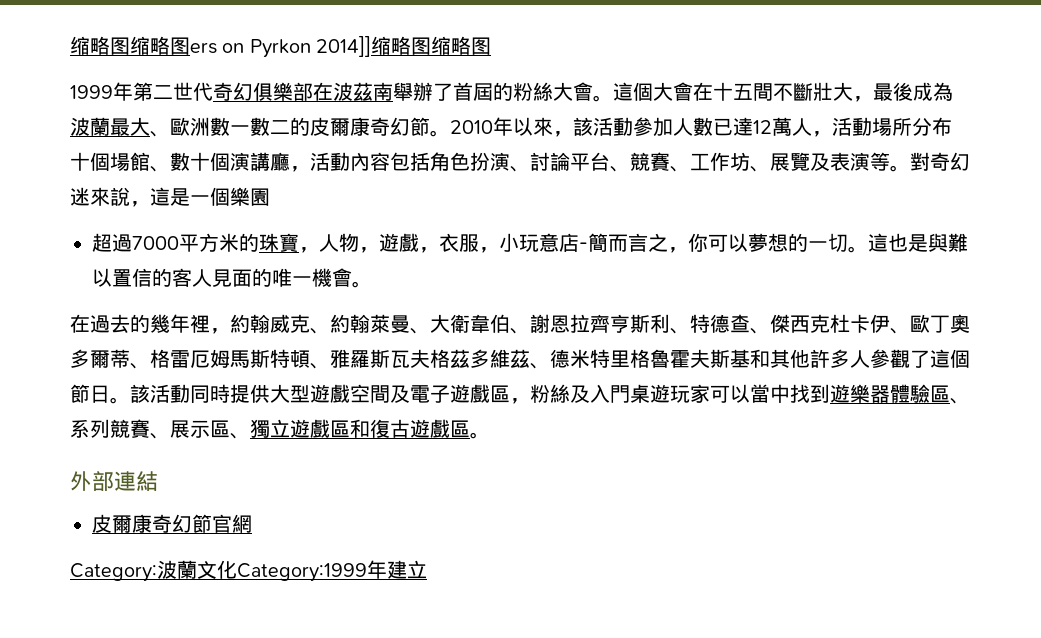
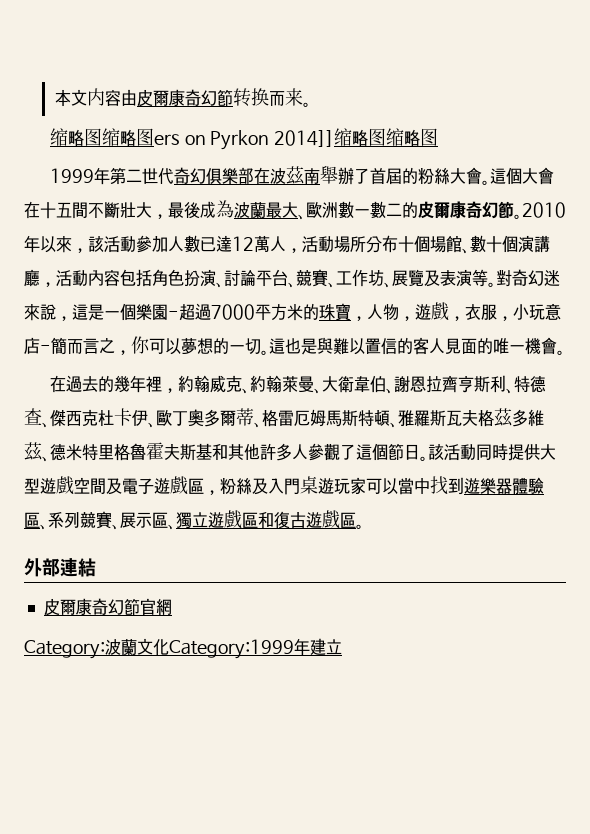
+ 本文内容由皮爾康奇幻節转换而来。
- 對奇幻迷來說，這是一個樂園
- 超過7000平方米的珠寶，人物，遊戲，衣服，小玩意店-簡而言之，你可以夢想的一切。
+ 對奇幻迷來說，這是一個樂園-超過7000平方米的珠寶，人物，遊戲，衣服，小玩意店-簡而言之，你可以夢想的一切。

